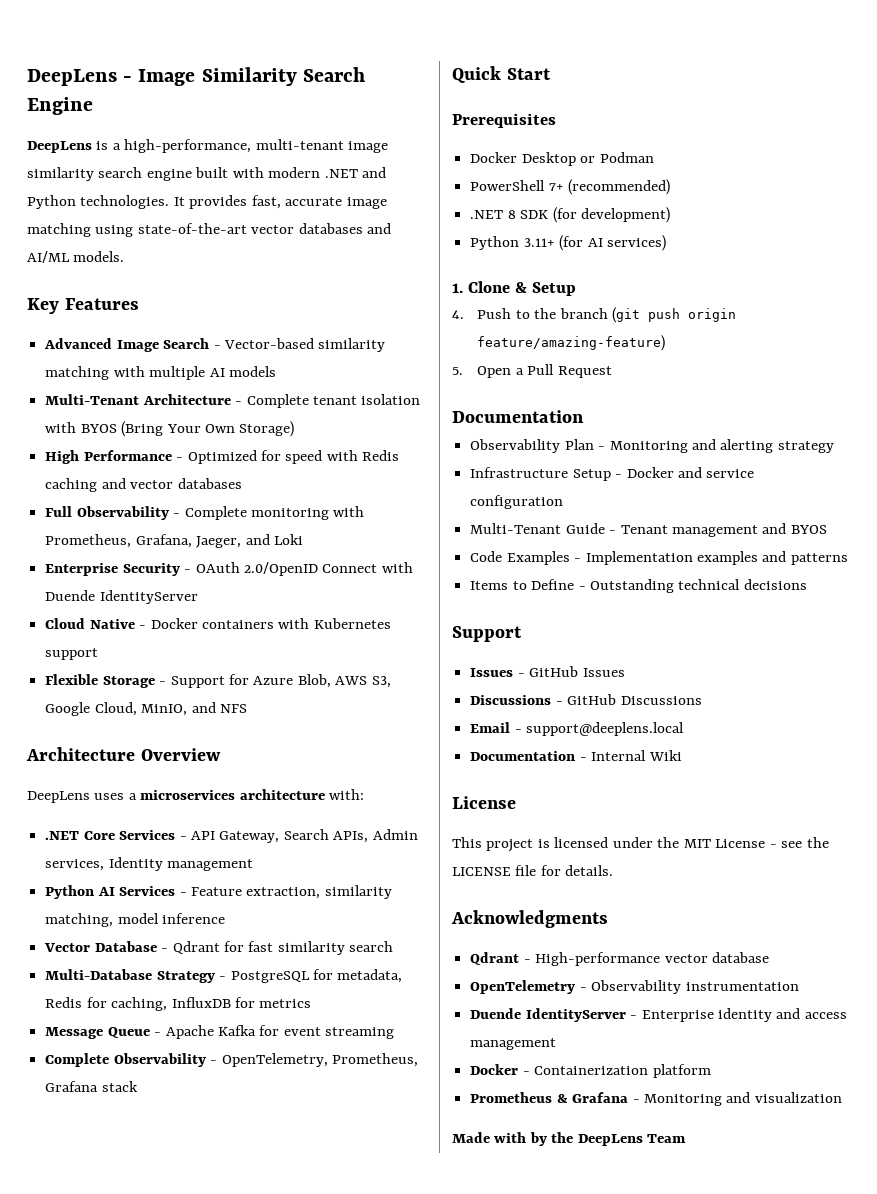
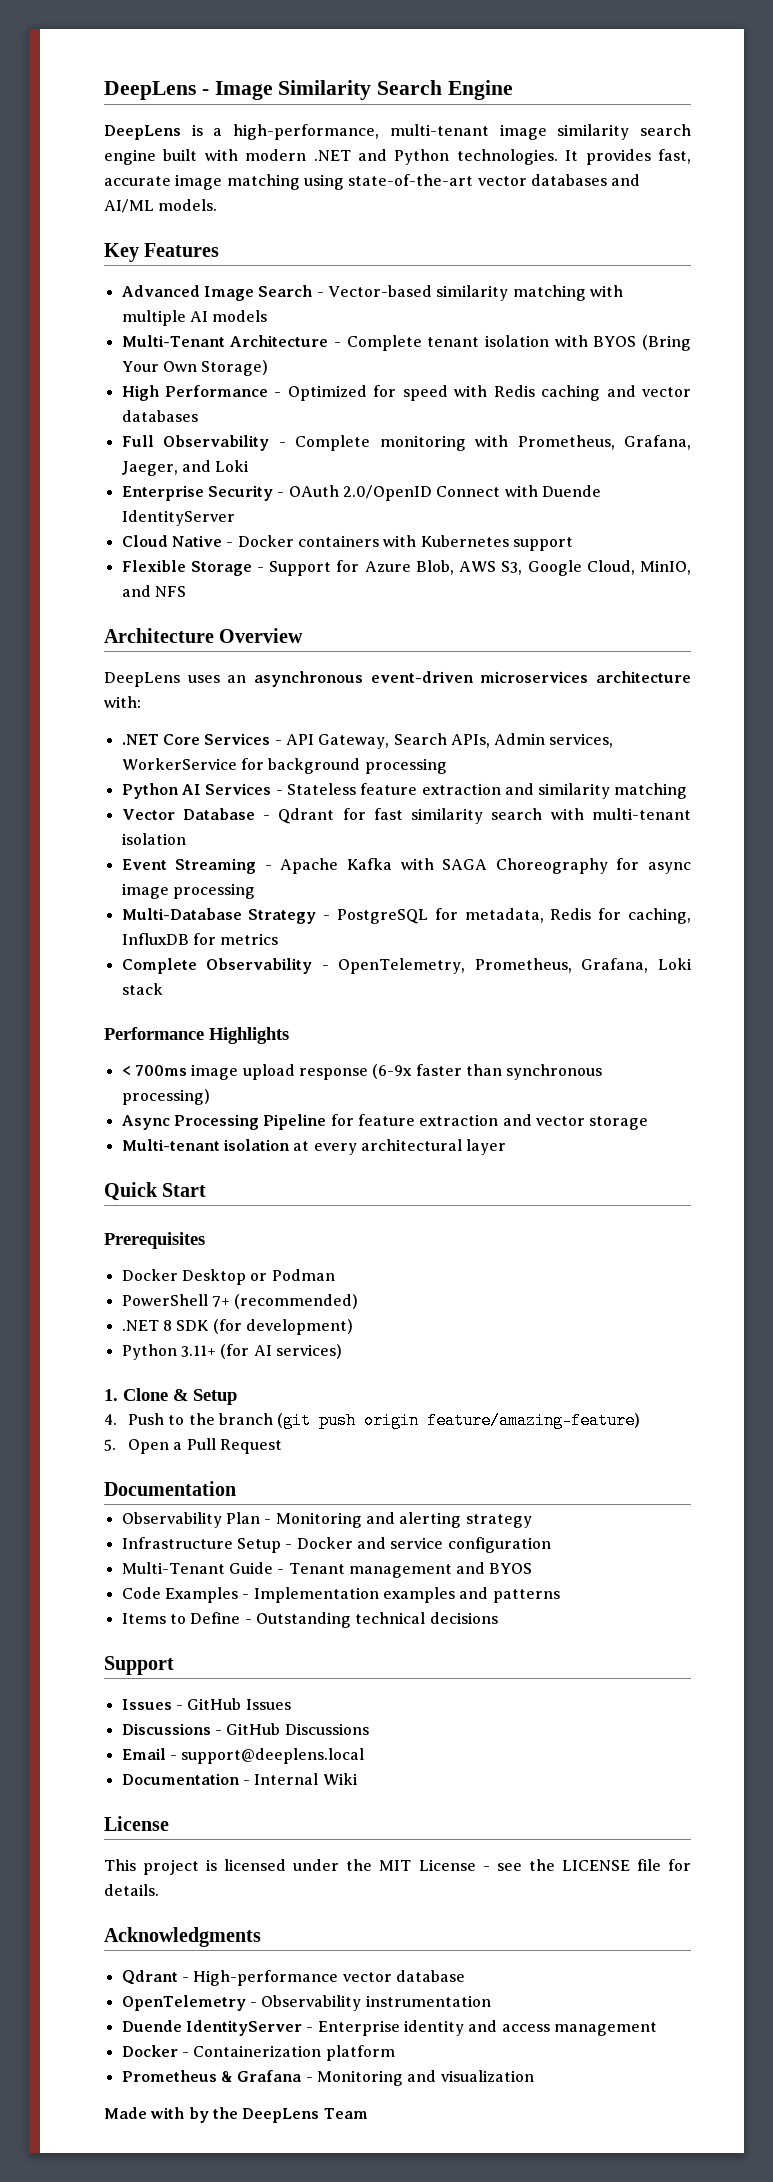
- DeepLens uses a microservices architecture with:
+ DeepLens uses an asynchronous event-driven microservices architecture with:
- .NET Core Services - API Gateway, Search APIs, Admin services, Identity management
+ .NET Core Services - API Gateway, Search APIs, Admin services, WorkerService for background processing
- Python AI Services - Feature extraction, similarity matching, model inference
+ Python AI Services - Stateless feature extraction and similarity matching
- Vector Database - Qdrant for fast similarity search
+ Vector Database - Qdrant for fast similarity search with multi-tenant isolation
+ Event Streaming - Apache Kafka with SAGA Choreography for async image processing
- Message Queue - Apache Kafka for event streaming
- Complete Observability - OpenTelemetry, Prometheus, Grafana stack
+ Complete Observability - OpenTelemetry, Prometheus, Grafana, Loki stack
+ Performance Highlights
+ < 700ms image upload response (6-9x faster than synchronous processing)
+ Async Processing Pipeline for feature extraction and vector storage
+ Multi-tenant isolation at every architectural layer

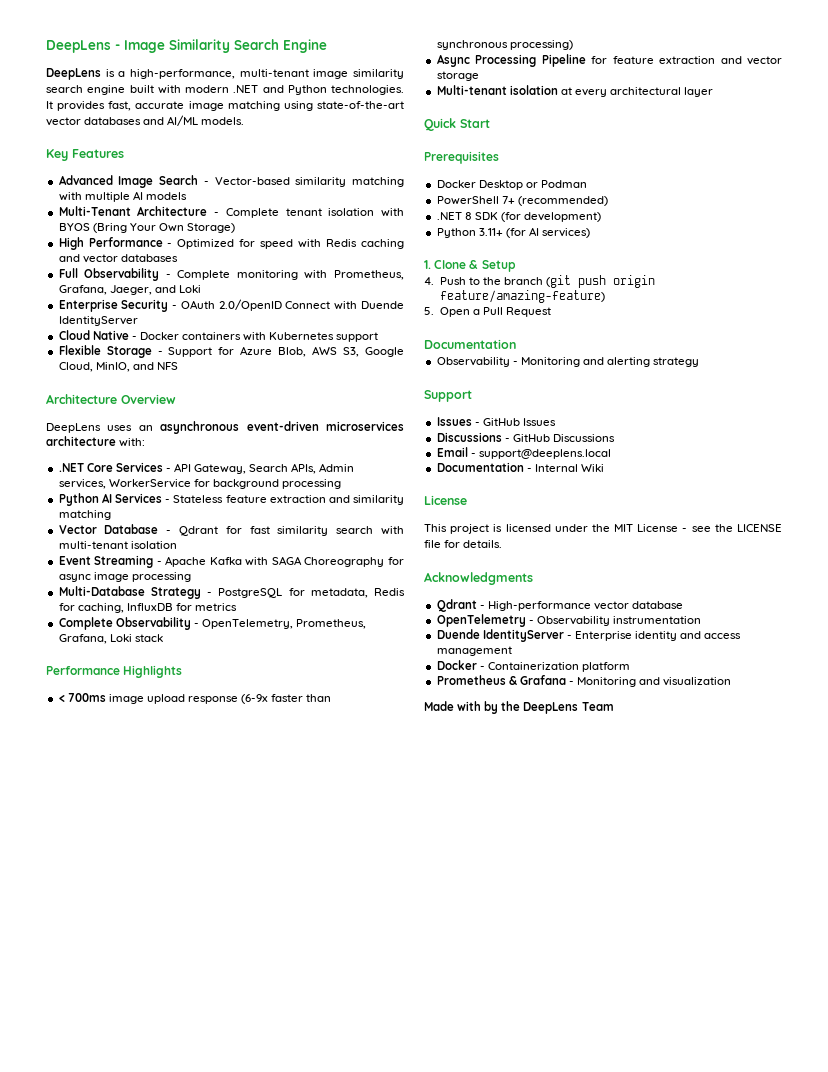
- Observability Plan - Monitoring and alerting strategy
+ Observability - Monitoring and alerting strategy
- Infrastructure Setup - Docker and service configuration
- Multi-Tenant Guide - Tenant management and BYOS
- Code Examples - Implementation examples and patterns
- Items to Define - Outstanding technical decisions

